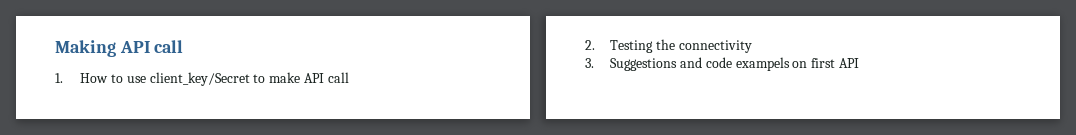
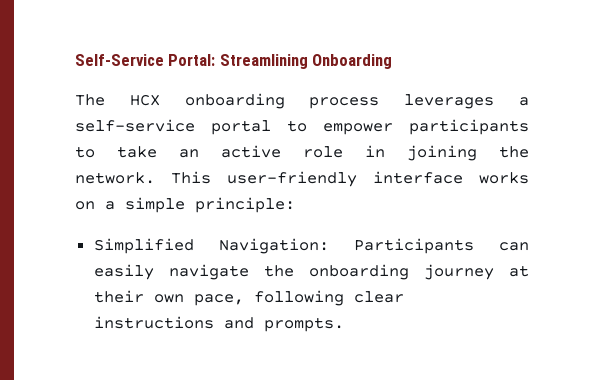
- Making API call
- 1. How to use client_key/Secret to make API call
- 2. Testing the connectivity
- 3. Suggestions and code exampels on first API
+ Self-Service Portal: Streamlining Onboarding
+ The HCX onboarding process leverages a self-service portal to empower participants to take an active role in joining the network. This user-friendly interface works on a simple principle:
+ Simplified Navigation: Participants can easily navigate the onboarding journey at their own pace, following clear instructions and prompts.

